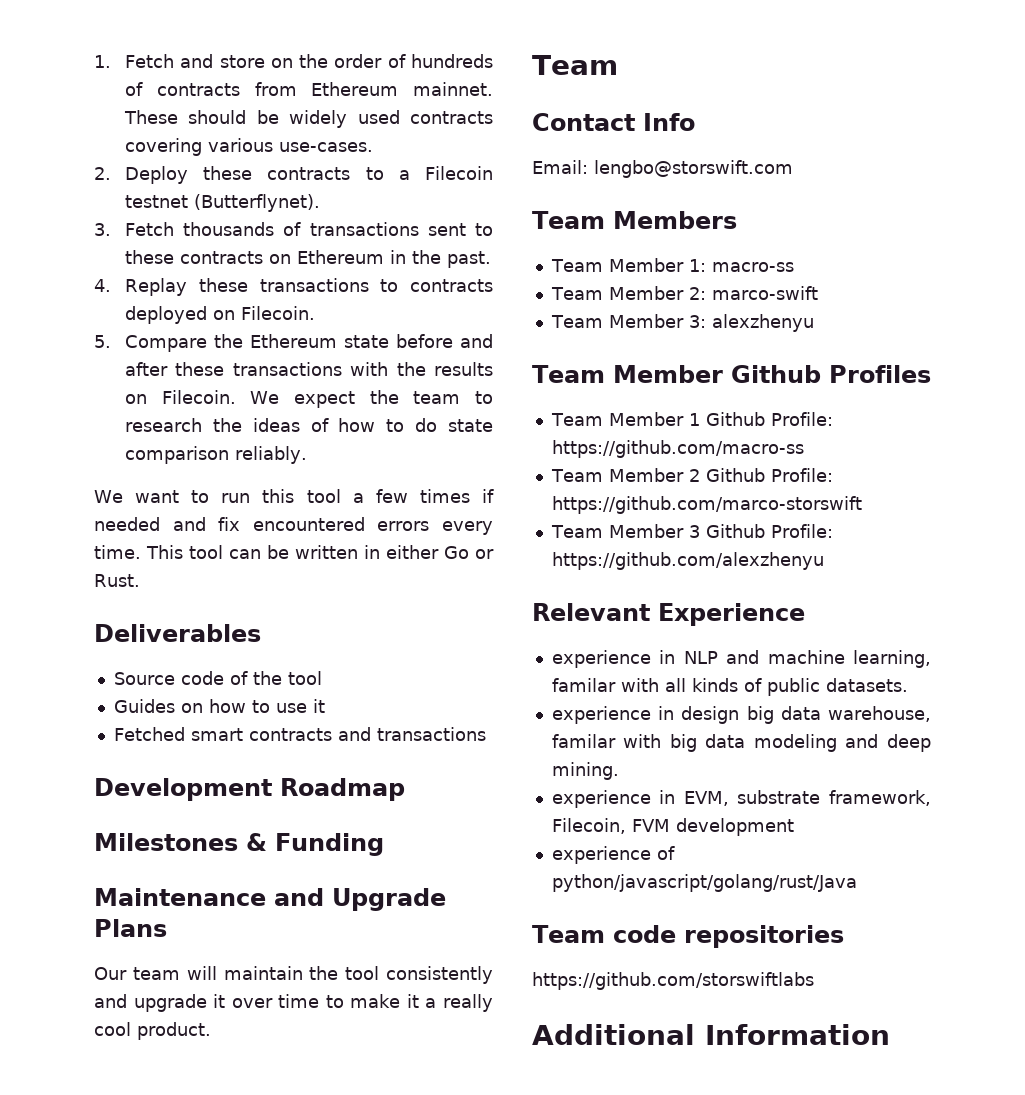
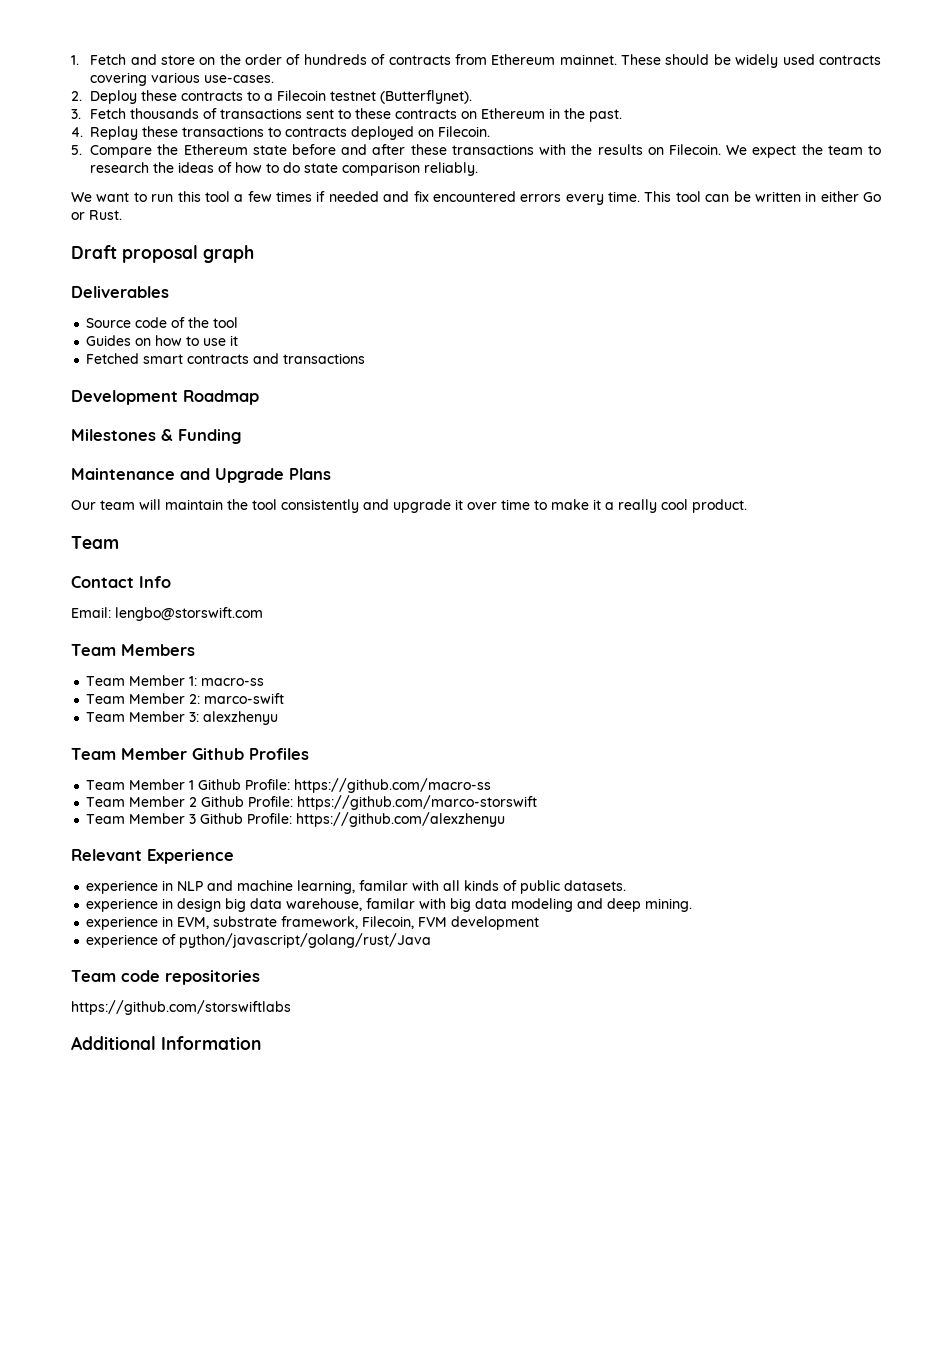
+ Draft proposal graph

